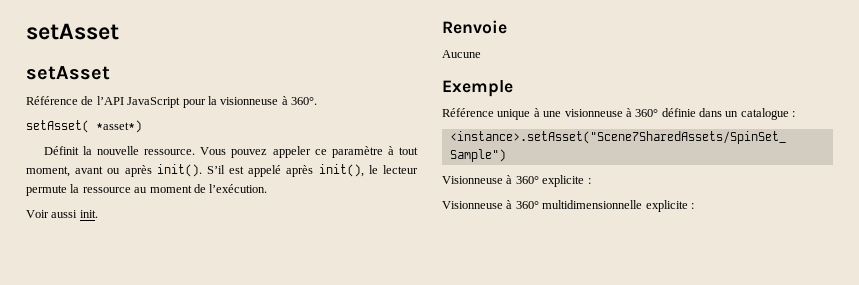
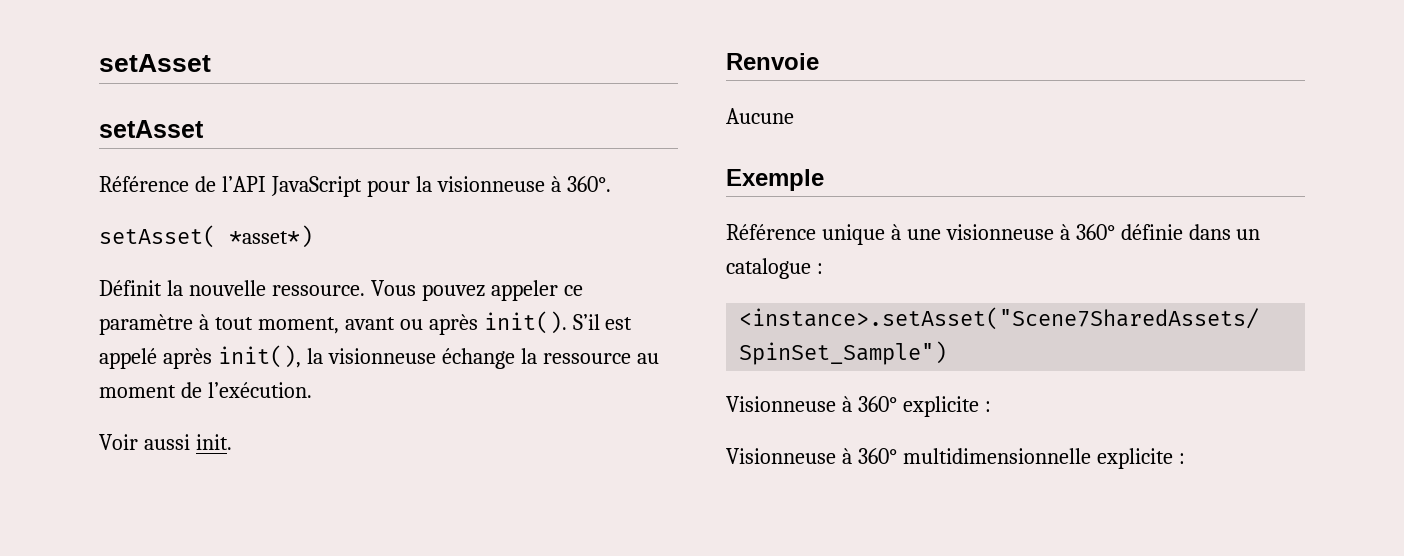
- S’il est appelé après init(), le lecteur permute la ressource au moment de l’exécution.
+ S’il est appelé après init(), la visionneuse échange la ressource au moment de l’exécution.

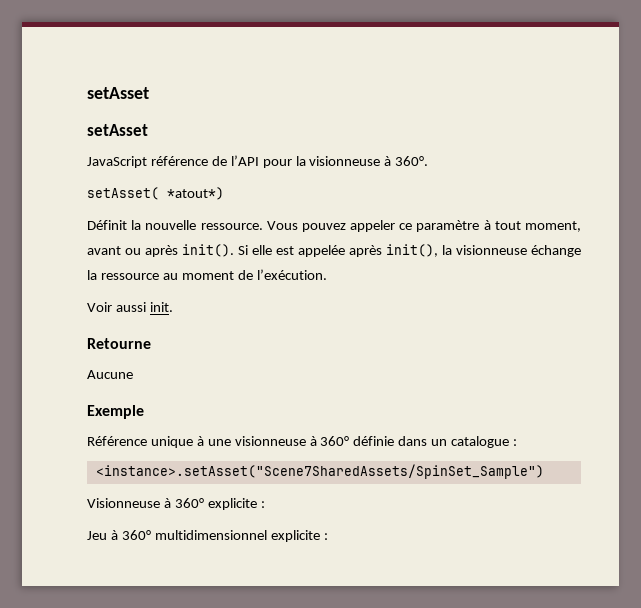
- Référence de l’API JavaScript pour la visionneuse à 360°.
+ JavaScript référence de l’API pour la visionneuse à 360°.
- setAsset( *asset*)
+ setAsset( *atout*)
- S’il est appelé après init(), la visionneuse échange la ressource au moment de l’exécution.
+ Si elle est appelée après init(), la visionneuse échange la ressource au moment de l’exécution.
- Renvoie
+ Retourne
- Visionneuse à 360° multidimensionnelle explicite :
+ Jeu à 360° multidimensionnel explicite :

